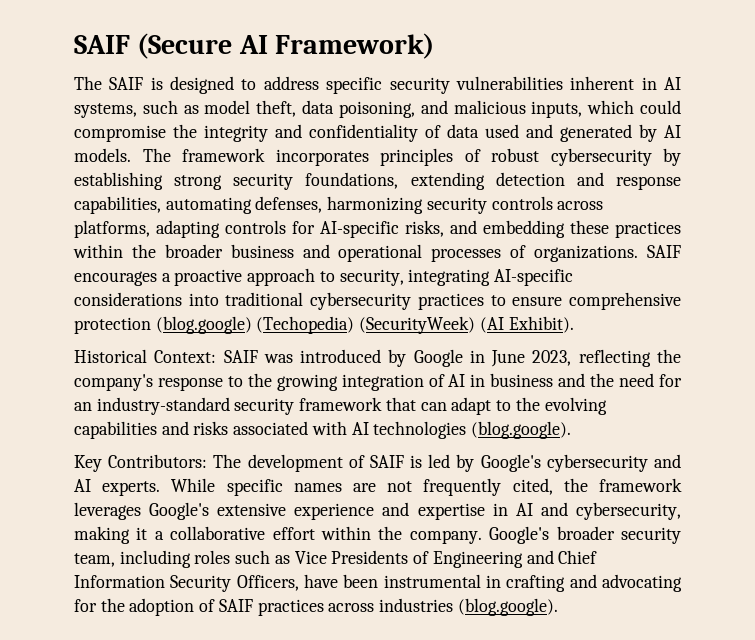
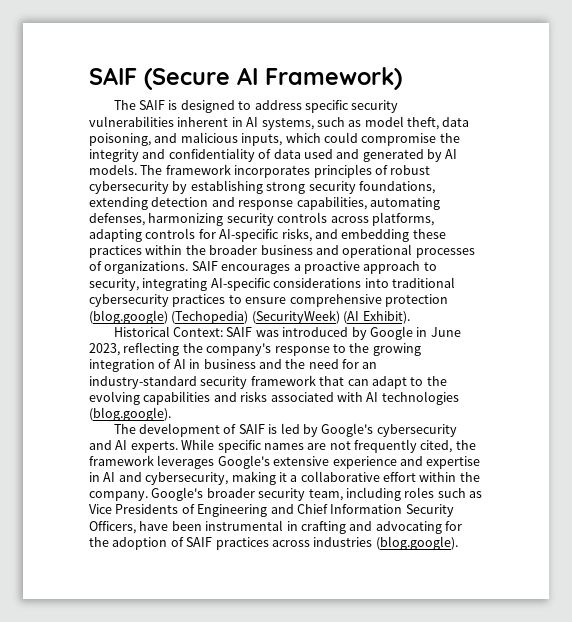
- Key Contributors: The development of SAIF is led by Google's cybersecurity and AI experts.
+ The development of SAIF is led by Google's cybersecurity and AI experts.

